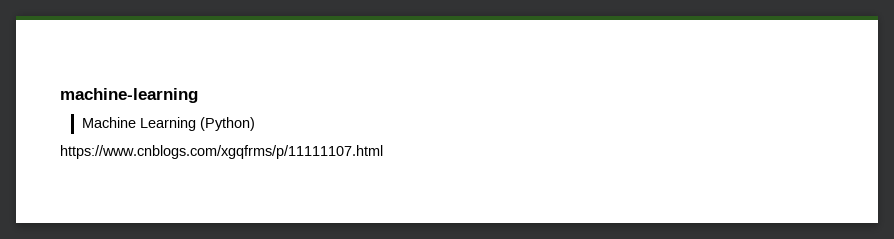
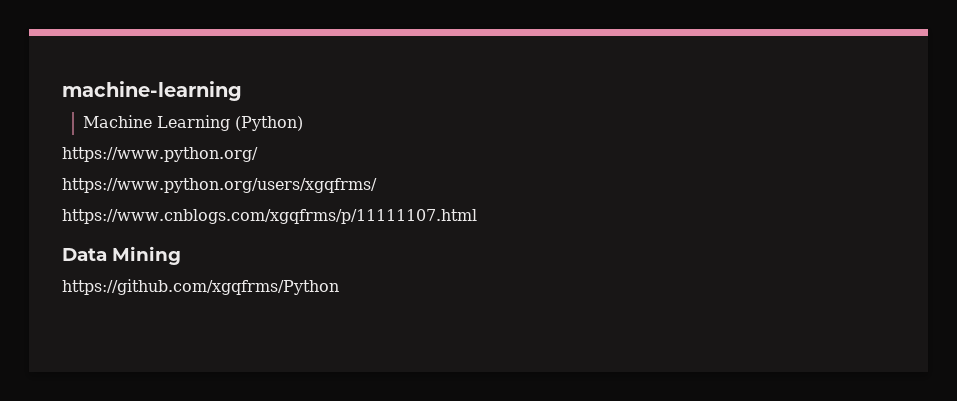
+ https://www.python.org/
+ https://www.python.org/users/xgqfrms/
+ Data Mining
+ https://github.com/xgqfrms/Python

